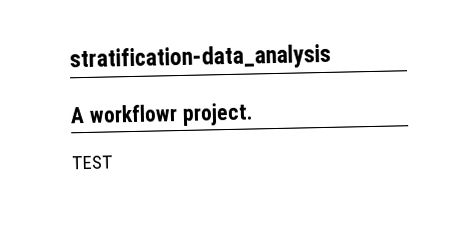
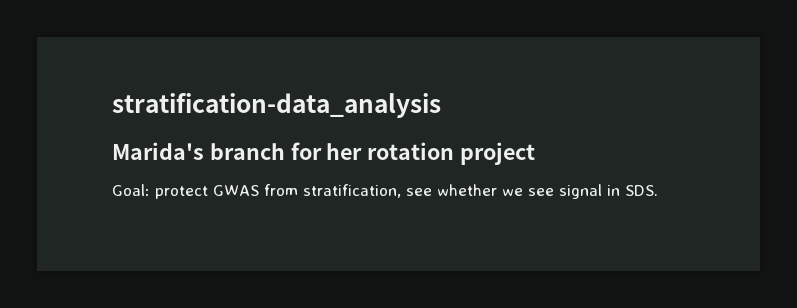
- A workflowr project.
- TEST
+ Marida's branch for her rotation project
+ Goal: protect GWAS from stratification, see whether we see signal in SDS.

